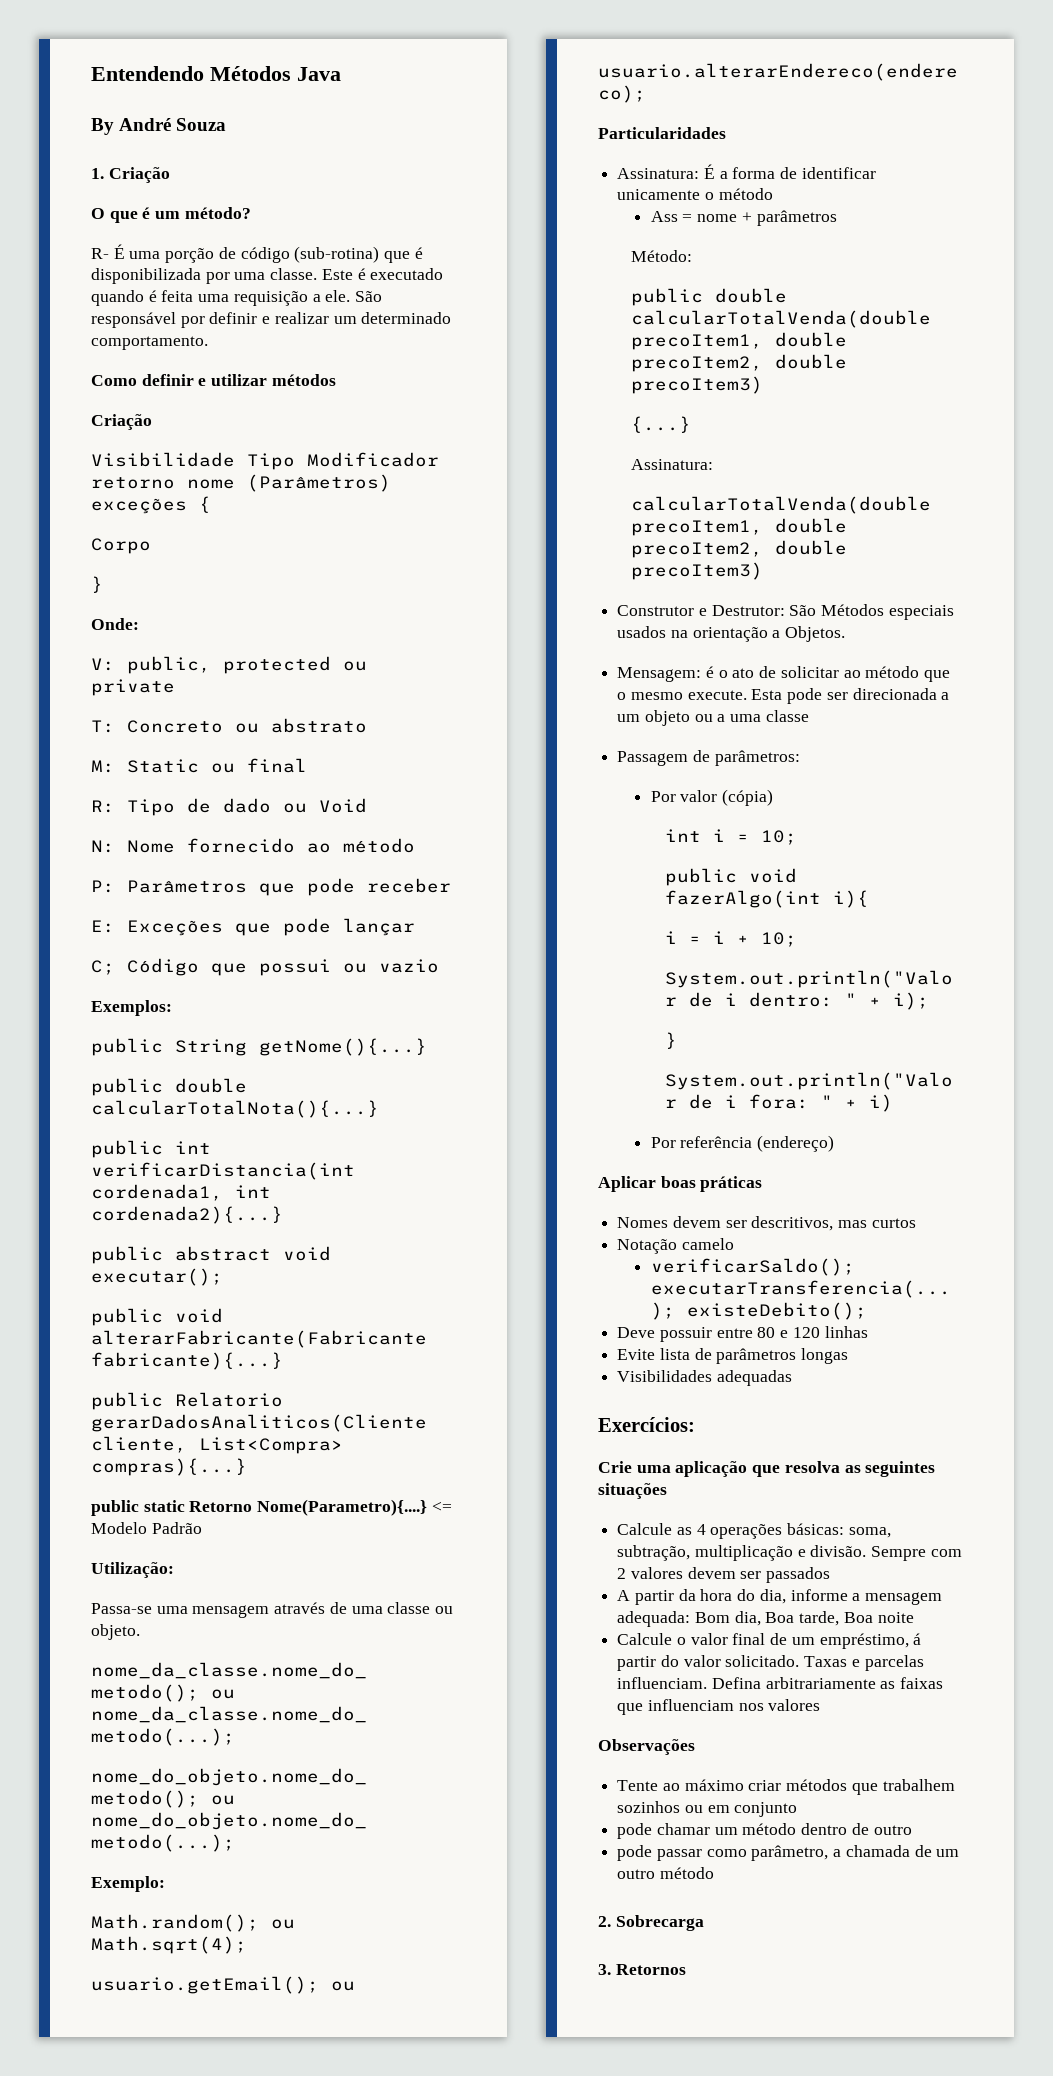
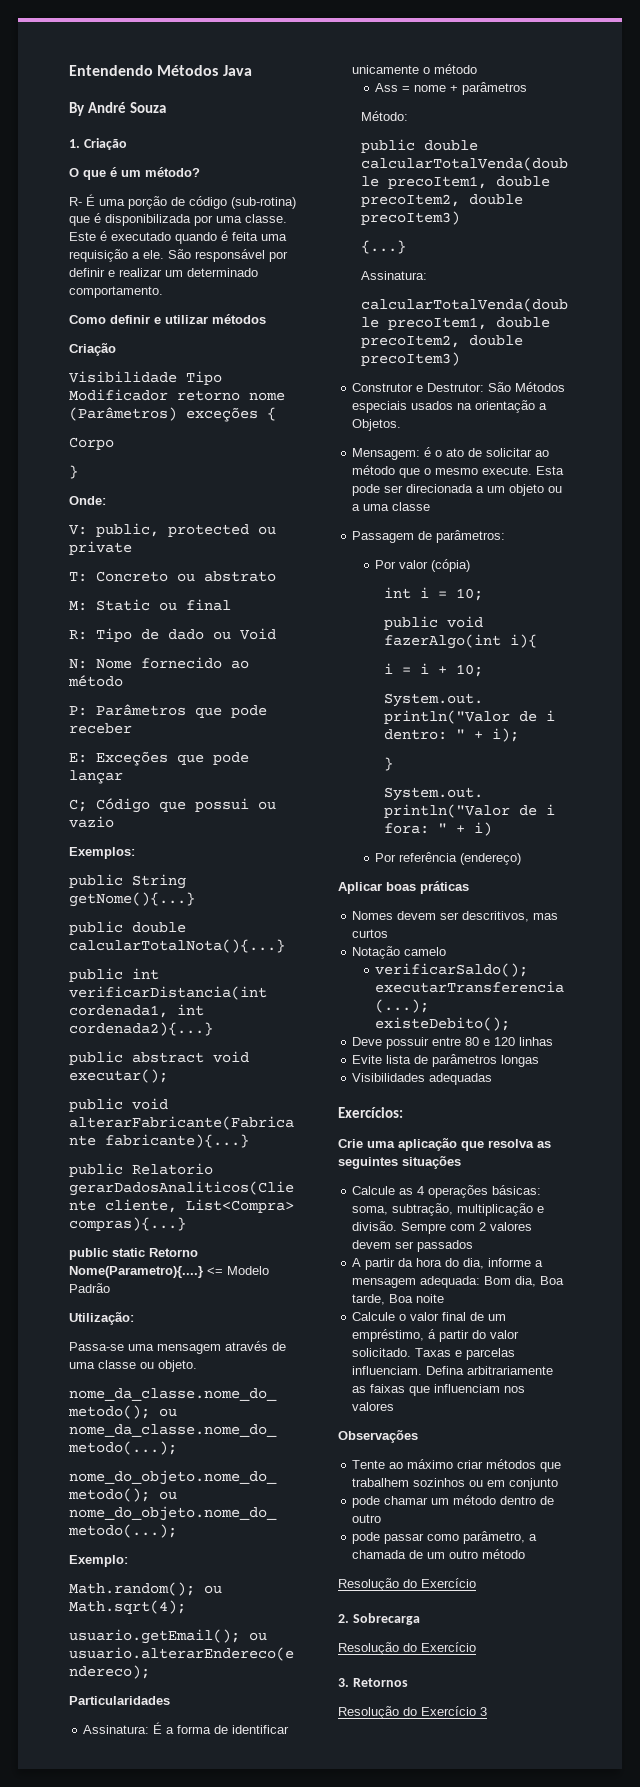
  pode passar como parâmetro, a chamada de um outro método
+ Resolução do Exercício
  2. Sobrecarga
+ Resolução do Exercício
+ Resolução do Exercício 3

